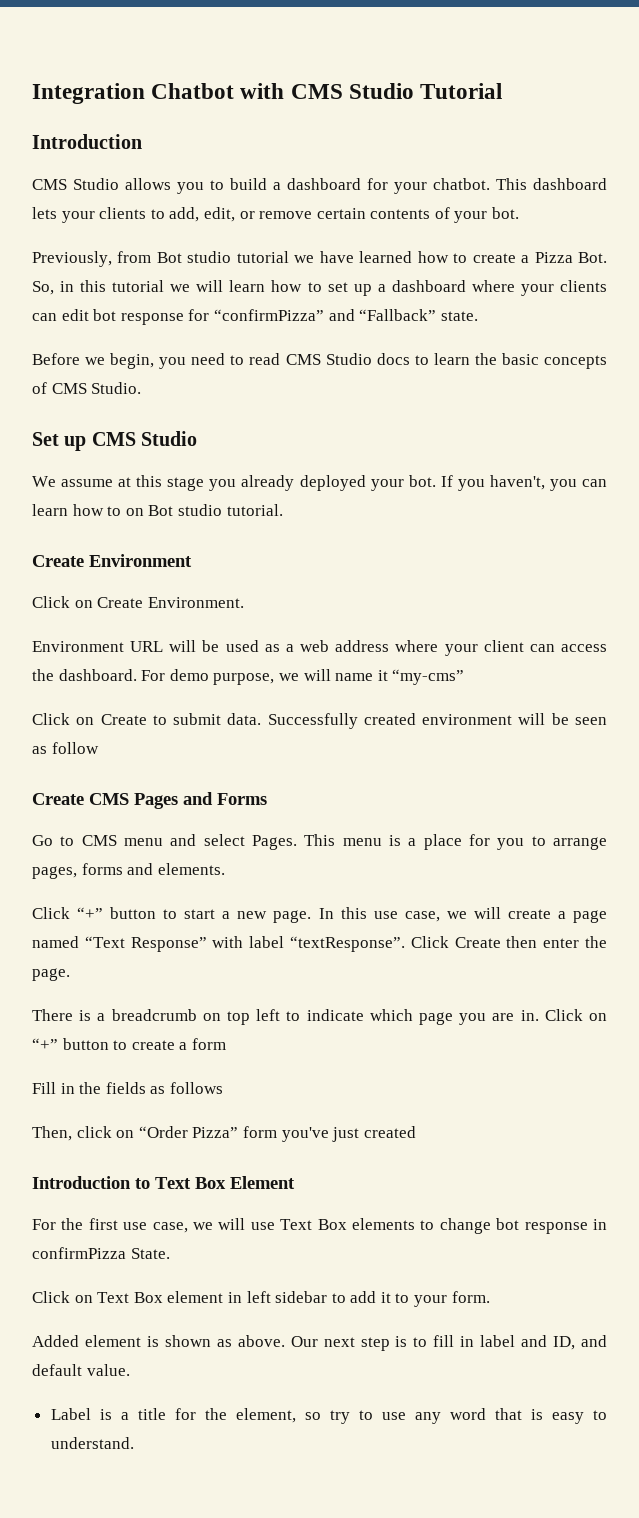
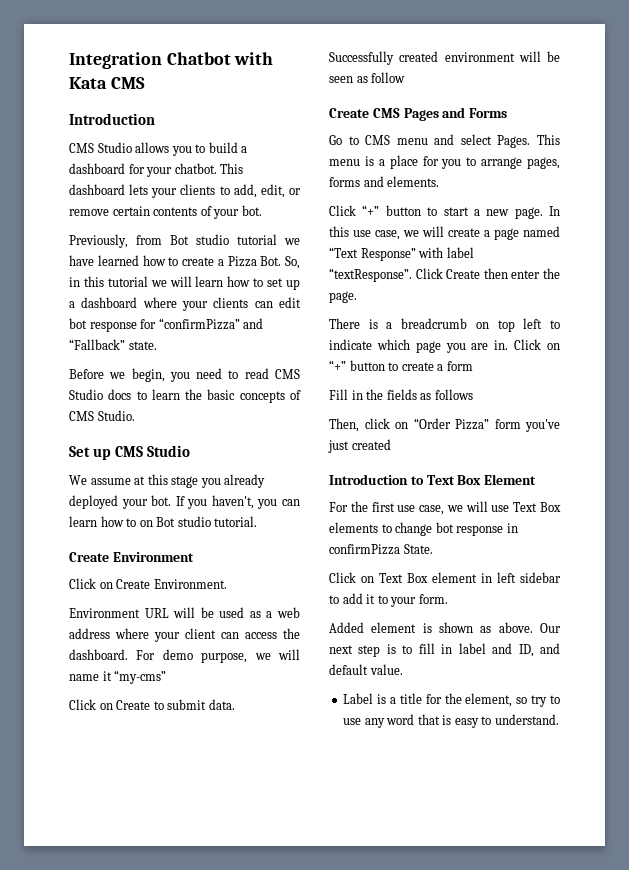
- Integration Chatbot with CMS Studio Tutorial
+ Integration Chatbot with Kata CMS

